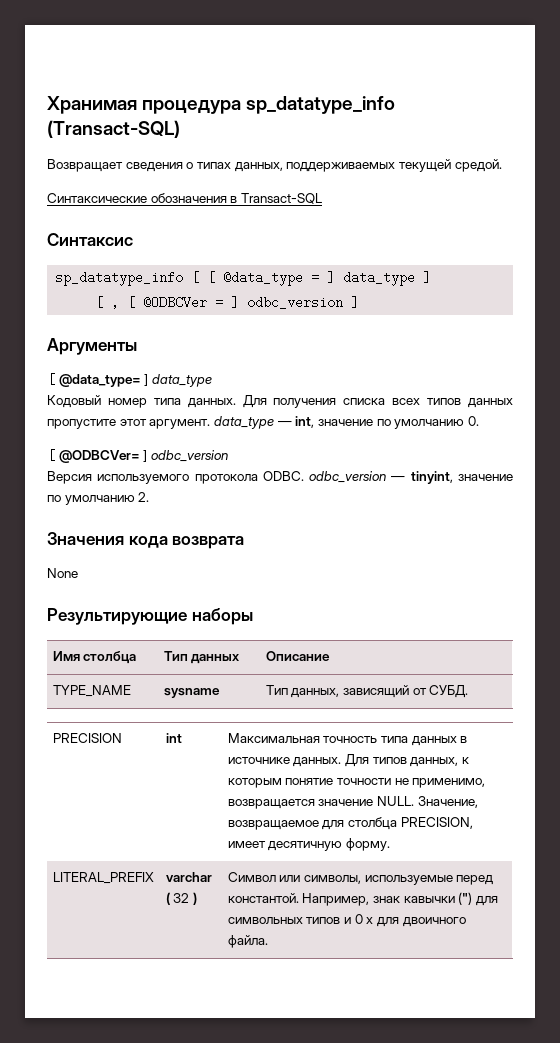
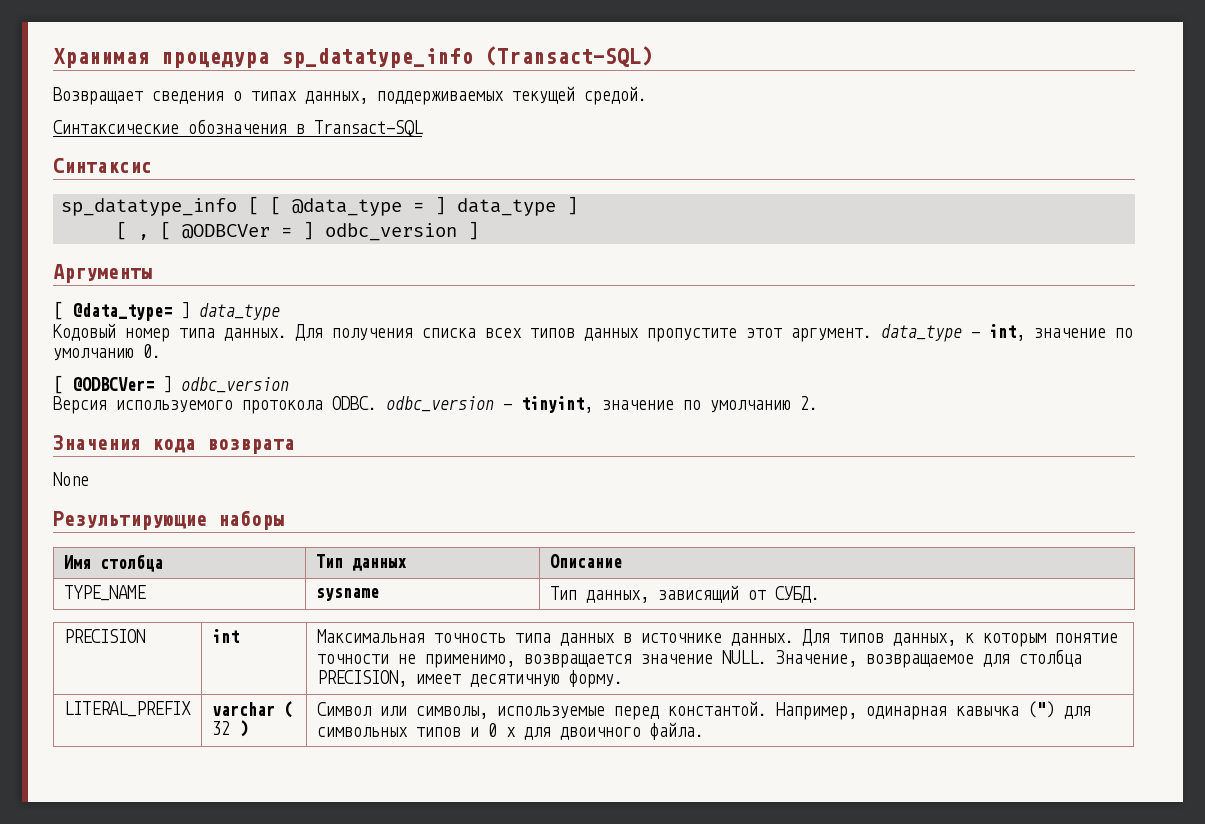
- LITERAL_PREFIX | varchar ( 32 ) | Символ или символы, используемые перед константой. Например, знак кавычки (") для символьных типов и 0 x для двоичного файла.
+ LITERAL_PREFIX | varchar ( 32 ) | Символ или символы, используемые перед константой. Например, одинарная кавычка (") для символьных типов и 0 x для двоичного файла.

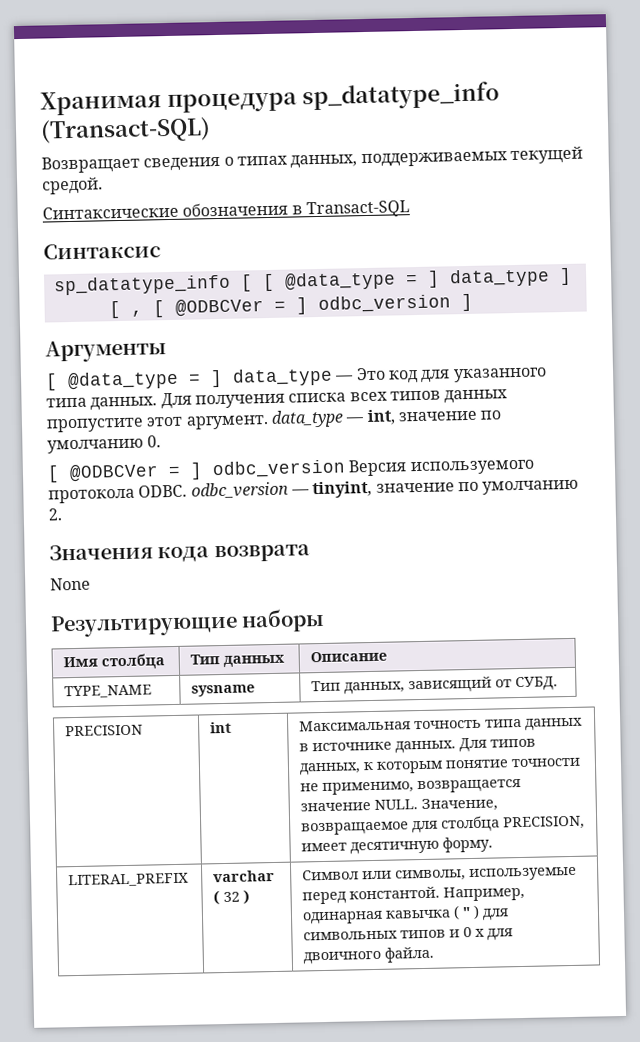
- [ @data_type= ] data_type
- Кодовый номер типа данных.
+ [ @data_type = ] data_type — Это код для указанного типа данных.
- [ @ODBCVer= ] odbc_version
- Версия используемого протокола ODBC. odbc_version — tinyint, значение по умолчанию 2.
+ [ @ODBCVer = ] odbc_version Версия используемого протокола ODBC. odbc_version — tinyint, значение по умолчанию 2.
- LITERAL_PREFIX | varchar ( 32 ) | Символ или символы, используемые перед константой. Например, одинарная кавычка (") для символьных типов и 0 x для двоичного файла.
+ LITERAL_PREFIX | varchar ( 32 ) | Символ или символы, используемые перед константой. Например, одинарная кавычка ( " ) для символьных типов и 0 x для двоичного файла.

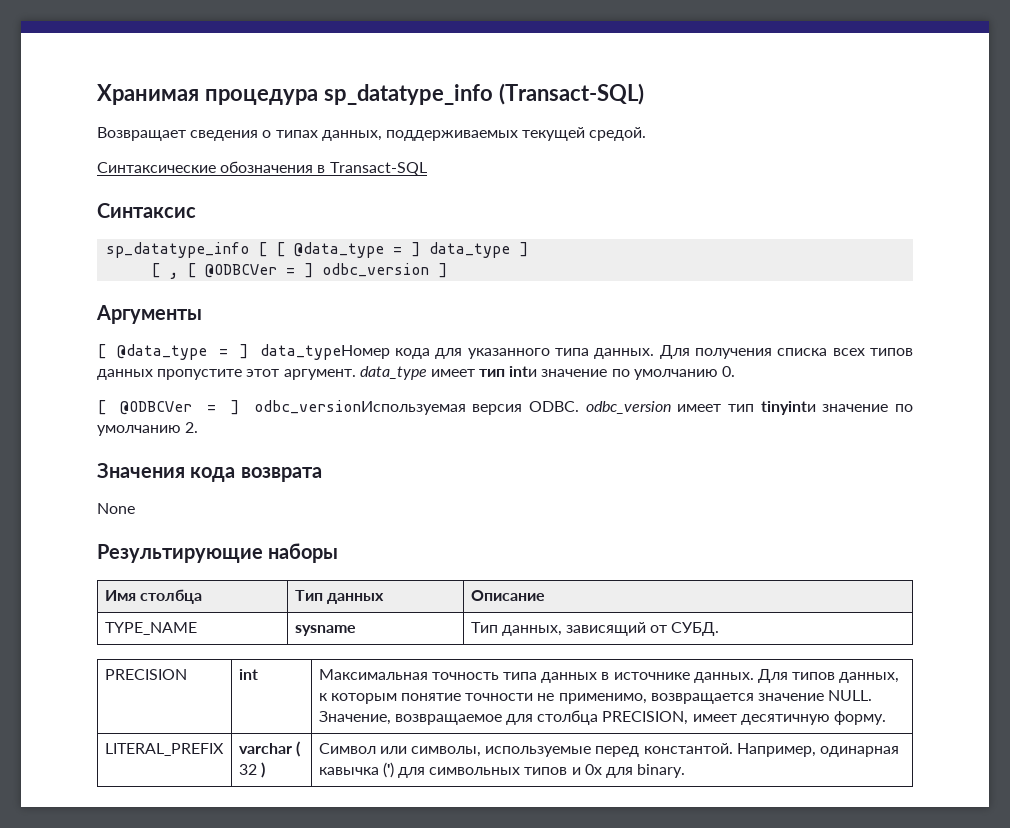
- [ @data_type = ] data_type — Это код для указанного типа данных.
+ [ @data_type = ] data_typeНомер кода для указанного типа данных.
- Для получения списка всех типов данных пропустите этот аргумент. data_type — int, значение по умолчанию 0.
+ Для получения списка всех типов данных пропустите этот аргумент. data_type имеет тип intи значение по умолчанию 0.
- [ @ODBCVer = ] odbc_version Версия используемого протокола ODBC. odbc_version — tinyint, значение по умолчанию 2.
+ [ @ODBCVer = ] odbc_versionИспользуемая версия ODBC. odbc_version имеет тип tinyintи значение по умолчанию 2.
- LITERAL_PREFIX | varchar ( 32 ) | Символ или символы, используемые перед константой. Например, одинарная кавычка ( " ) для символьных типов и 0 x для двоичного файла.
+ LITERAL_PREFIX | varchar ( 32 ) | Символ или символы, используемые перед константой. Например, одинарная кавычка (') для символьных типов и 0x для binary.

